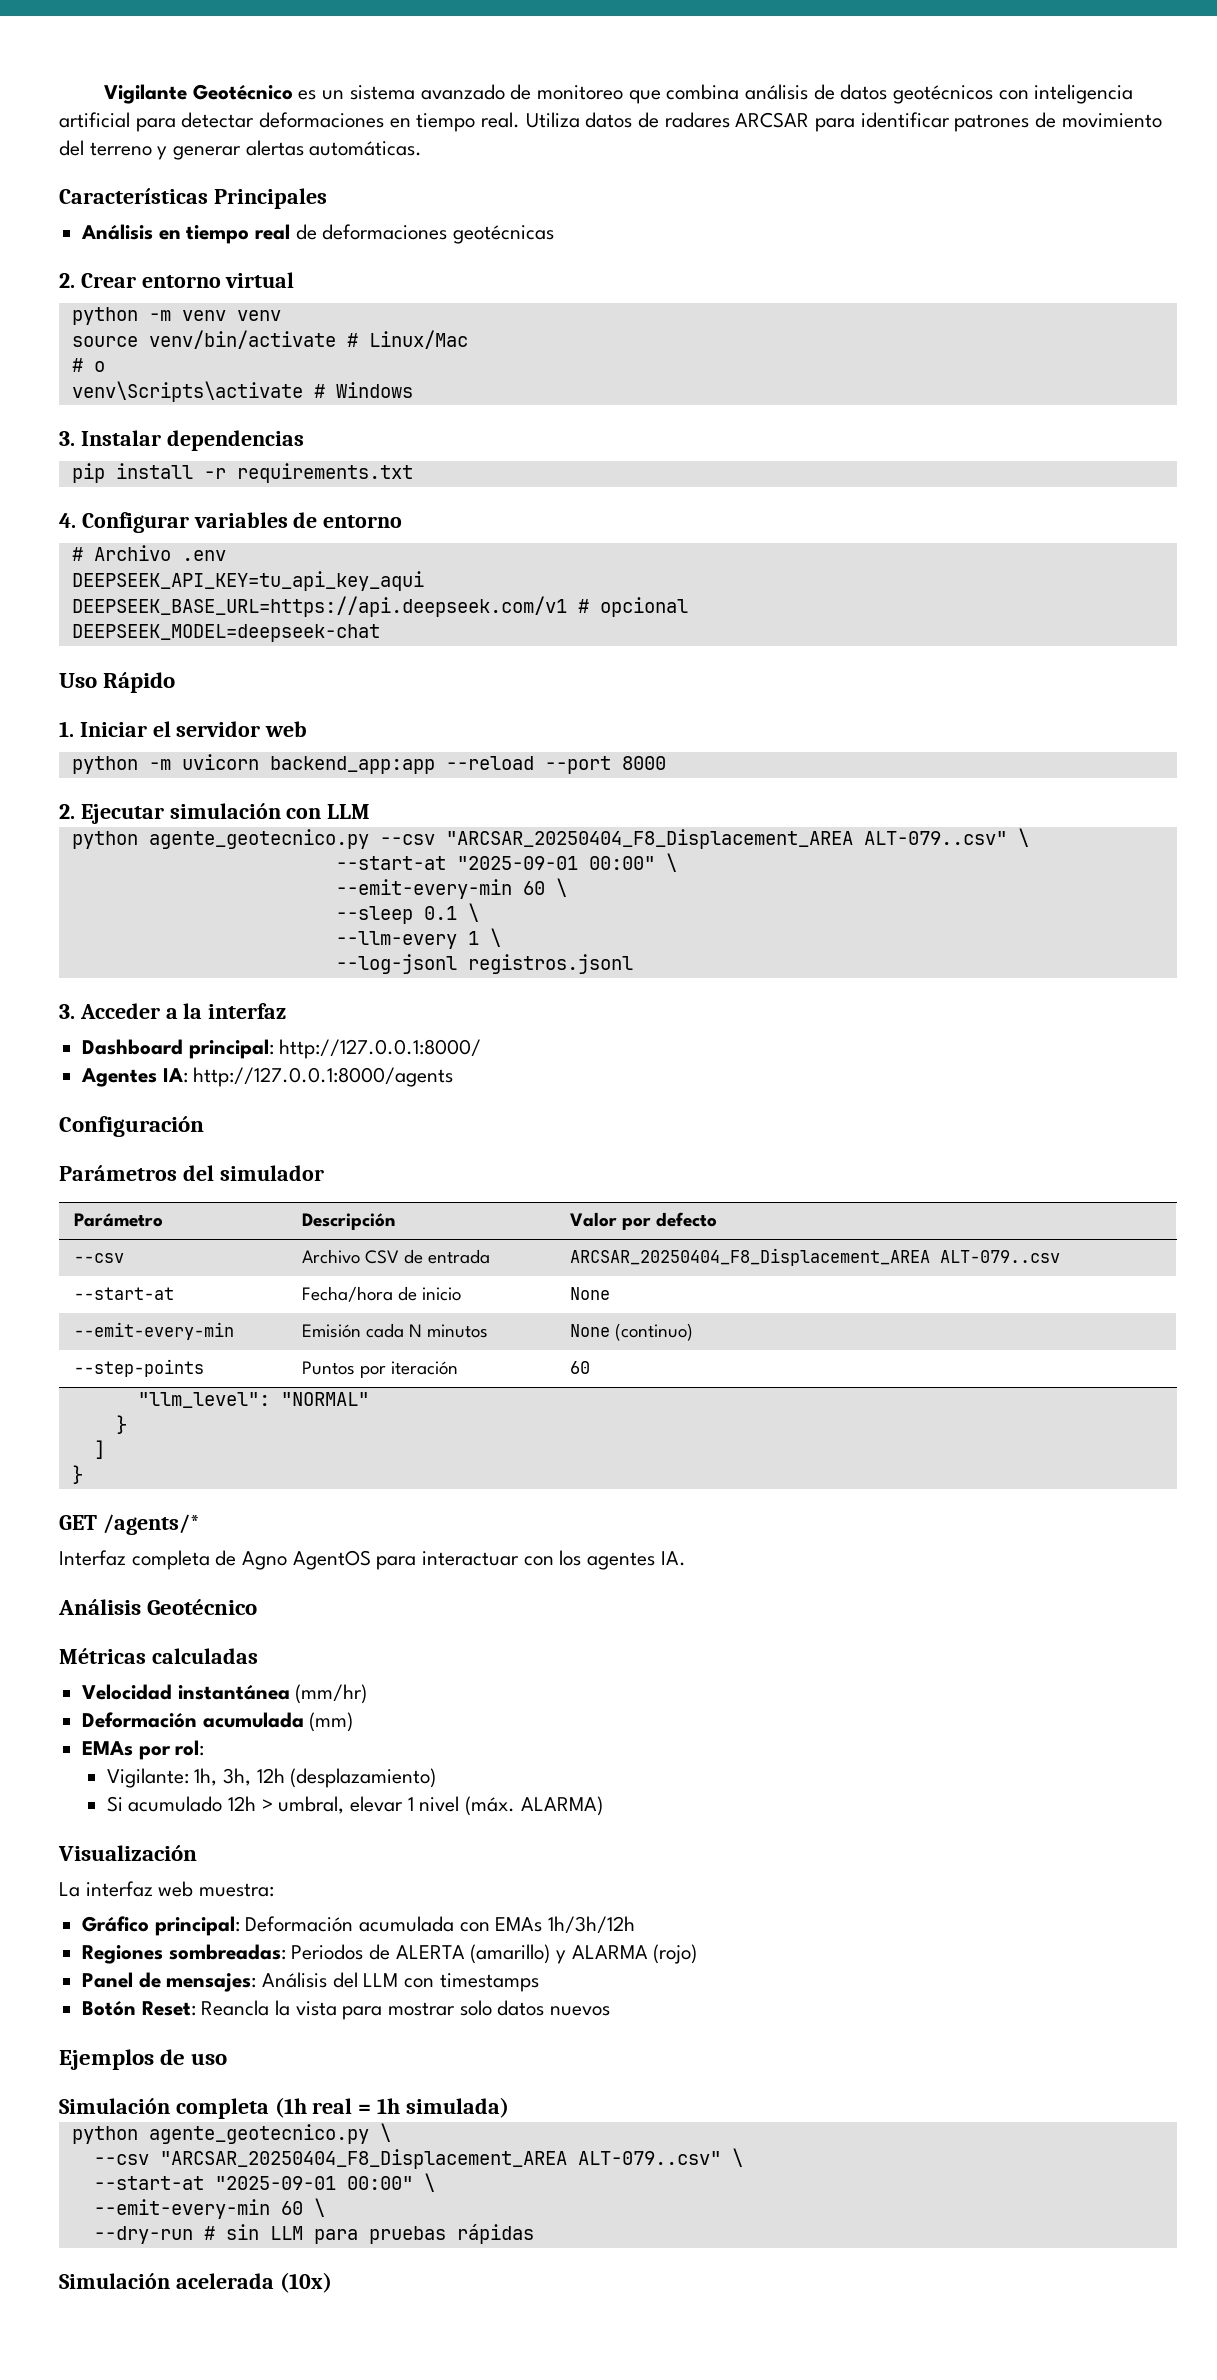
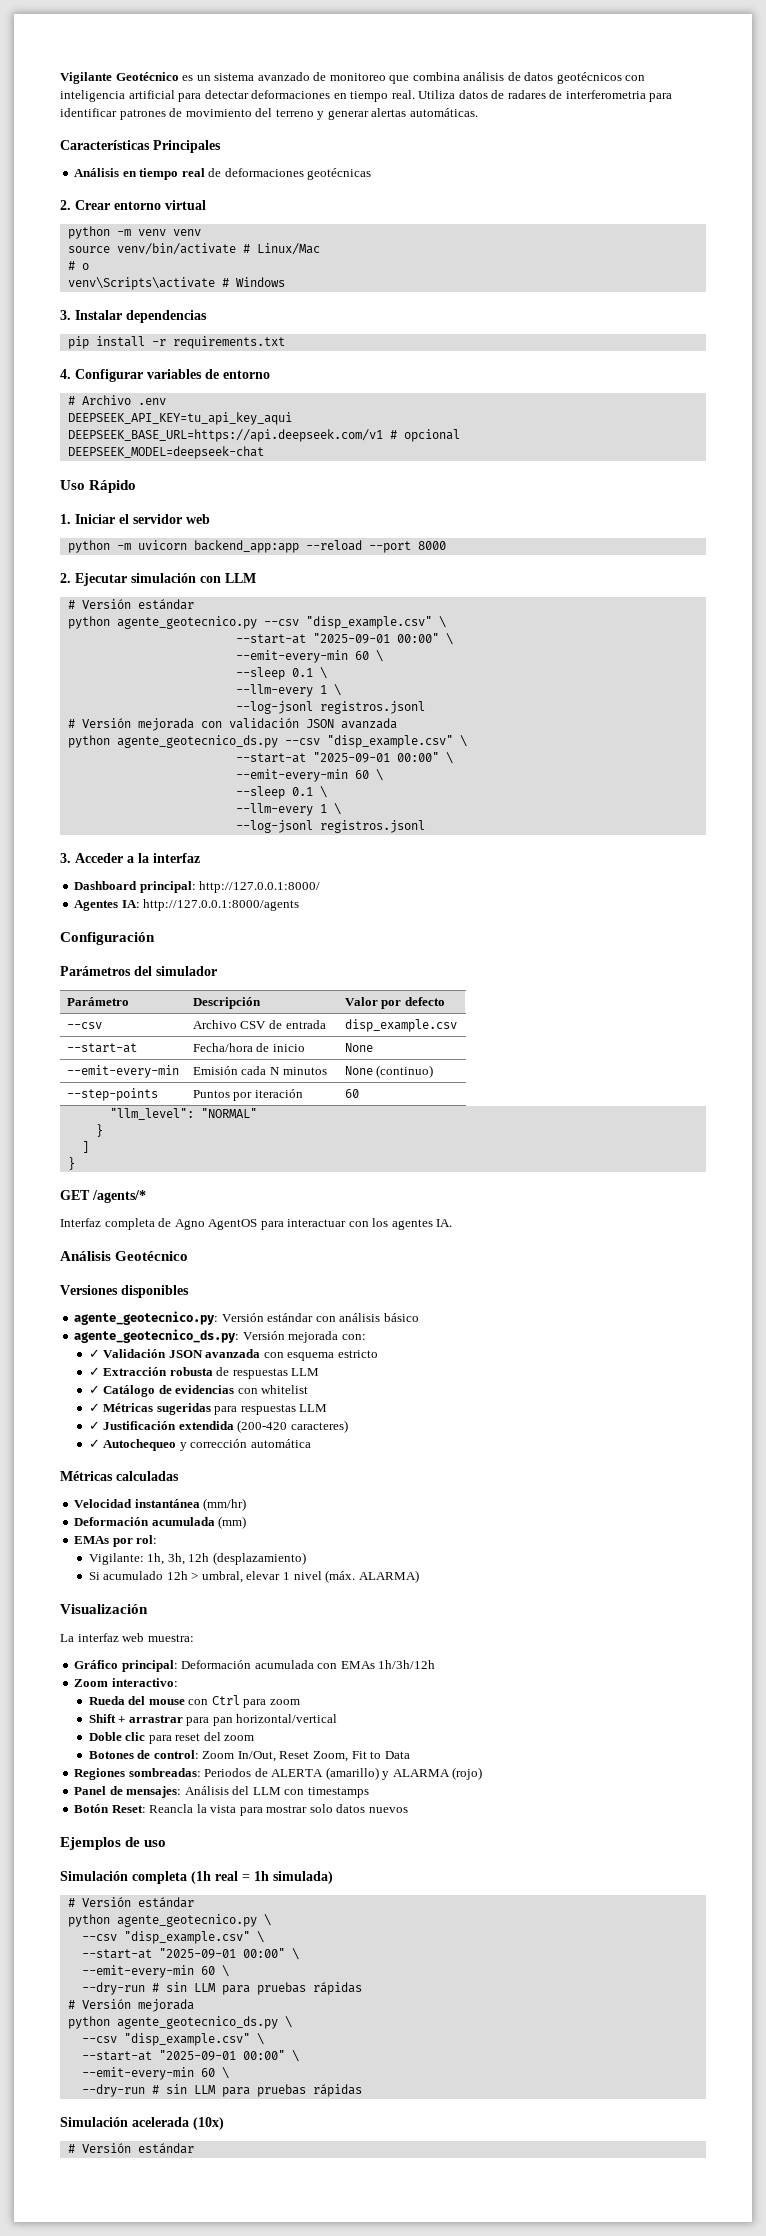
- Utiliza datos de radares ARCSAR para identificar patrones de movimiento del terreno y generar alertas automáticas.
+ Utiliza datos de radares de interferometria para identificar patrones de movimiento del terreno y generar alertas automáticas.
  2. Ejecutar simulación con LLM
+ # Versión estándar
- python agente_geotecnico.py --csv "ARCSAR_20250404_F8_Displacement_AREA ALT-079..csv" \
+ python agente_geotecnico.py --csv "disp_example.csv" \
+ --start-at "2025-09-01 00:00" \
+ --emit-every-min 60 \
+ --sleep 0.1 \
+ --llm-every 1 \
+ --log-jsonl registros.jsonl
+ # Versión mejorada con validación JSON avanzada
+ python agente_geotecnico_ds.py --csv "disp_example.csv" \
- --csv | Archivo CSV de entrada | ARCSAR_20250404_F8_Displacement_AREA ALT-079..csv
+ --csv | Archivo CSV de entrada | disp_example.csv
+ Versiones disponibles
+ agente_geotecnico.py: Versión estándar con análisis básico
+ agente_geotecnico_ds.py: Versión mejorada con:
+ ✓ Validación JSON avanzada con esquema estricto
+ ✓ Extracción robusta de respuestas LLM
+ ✓ Catálogo de evidencias con whitelist
+ ✓ Métricas sugeridas para respuestas LLM
+ ✓ Justificación extendida (200-420 caracteres)
+ ✓ Autochequeo y corrección automática
+ Zoom interactivo:
+ Rueda del mouse con Ctrl para zoom
+ Shift + arrastrar para pan horizontal/vertical
+ Doble clic para reset del zoom
+ Botones de control: Zoom In/Out, Reset Zoom, Fit to Data
  Simulación completa (1h real = 1h simulada)
+ # Versión estándar
  python agente_geotecnico.py \
- --csv "ARCSAR_20250404_F8_Displacement_AREA ALT-079..csv" \
+ --csv "disp_example.csv" \
+ --start-at "2025-09-01 00:00" \
+ --emit-every-min 60 \
+ --dry-run # sin LLM para pruebas rápidas
+ # Versión mejorada
+ python agente_geotecnico_ds.py \
+ --csv "disp_example.csv" \
  Simulación acelerada (10x)
+ # Versión estándar

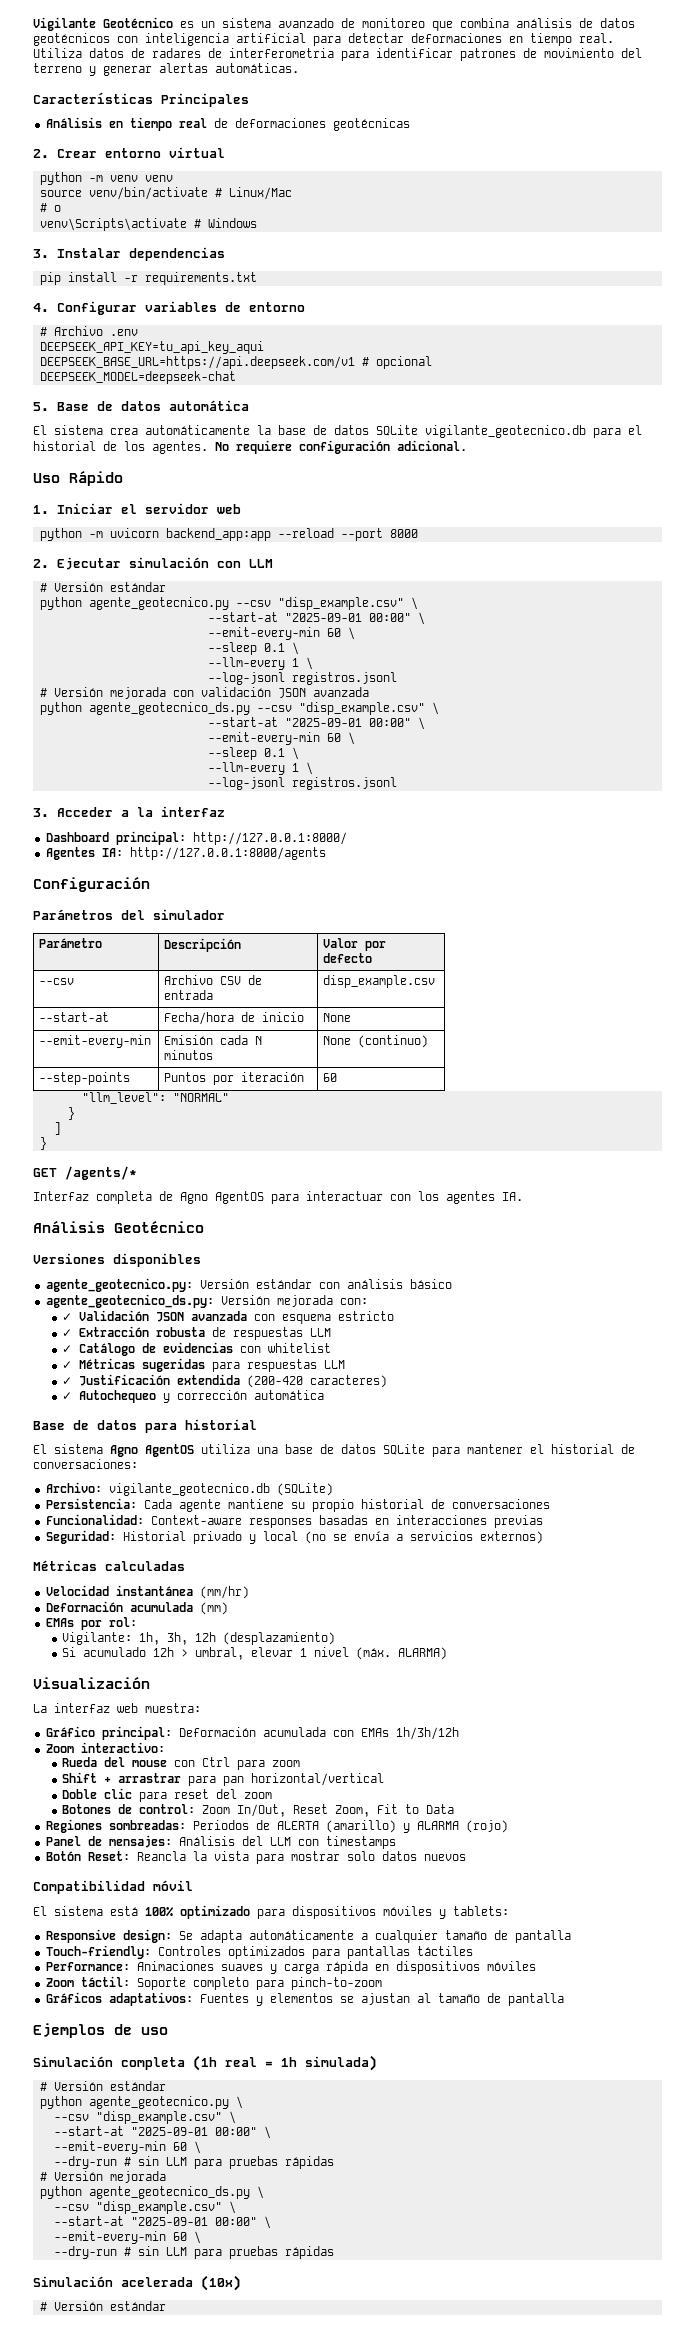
+ 5. Base de datos automática
+ El sistema crea automáticamente la base de datos SQLite vigilante_geotecnico.db para el historial de los agentes. No requiere configuración adicional.
+ Base de datos para historial
+ El sistema Agno AgentOS utiliza una base de datos SQLite para mantener el historial de conversaciones:
+ Archivo: vigilante_geotecnico.db (SQLite)
+ Persistencia: Cada agente mantiene su propio historial de conversaciones
+ Funcionalidad: Context-aware responses basadas en interacciones previas
+ Seguridad: Historial privado y local (no se envía a servicios externos)
+ Compatibilidad móvil
+ El sistema está 100% optimizado para dispositivos móviles y tablets:
+ Responsive design: Se adapta automáticamente a cualquier tamaño de pantalla
+ Touch-friendly: Controles optimizados para pantallas táctiles
+ Performance: Animaciones suaves y carga rápida en dispositivos móviles
+ Zoom táctil: Soporte completo para pinch-to-zoom
+ Gráficos adaptativos: Fuentes y elementos se ajustan al tamaño de pantalla

